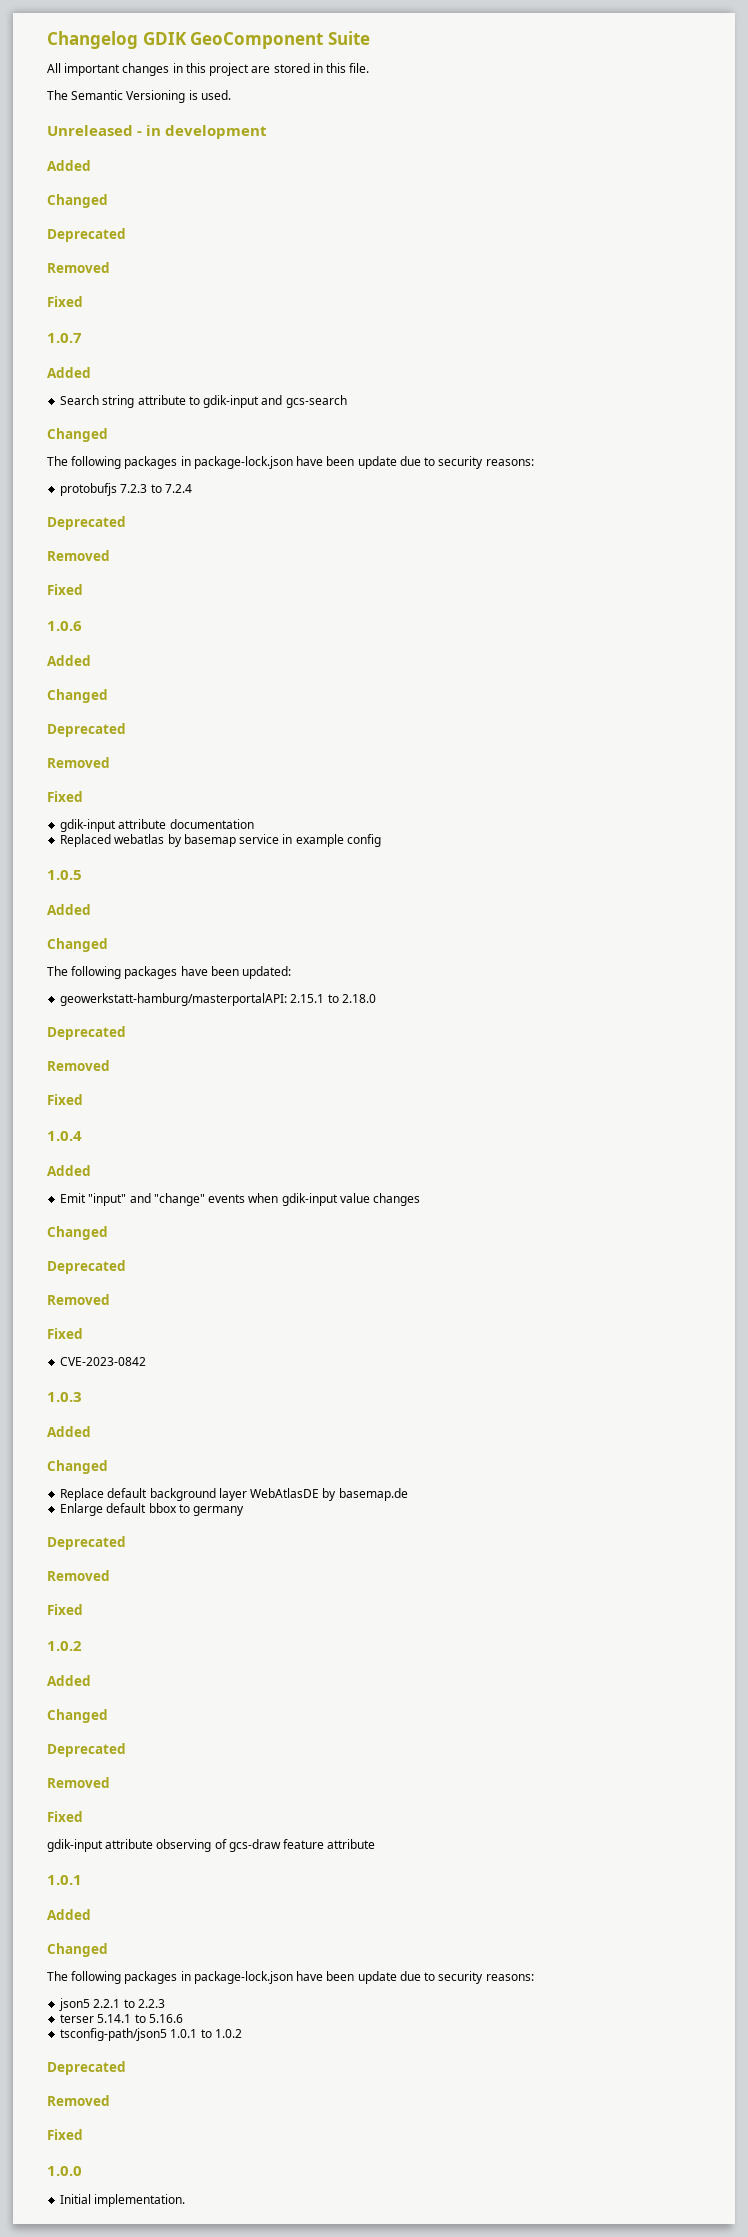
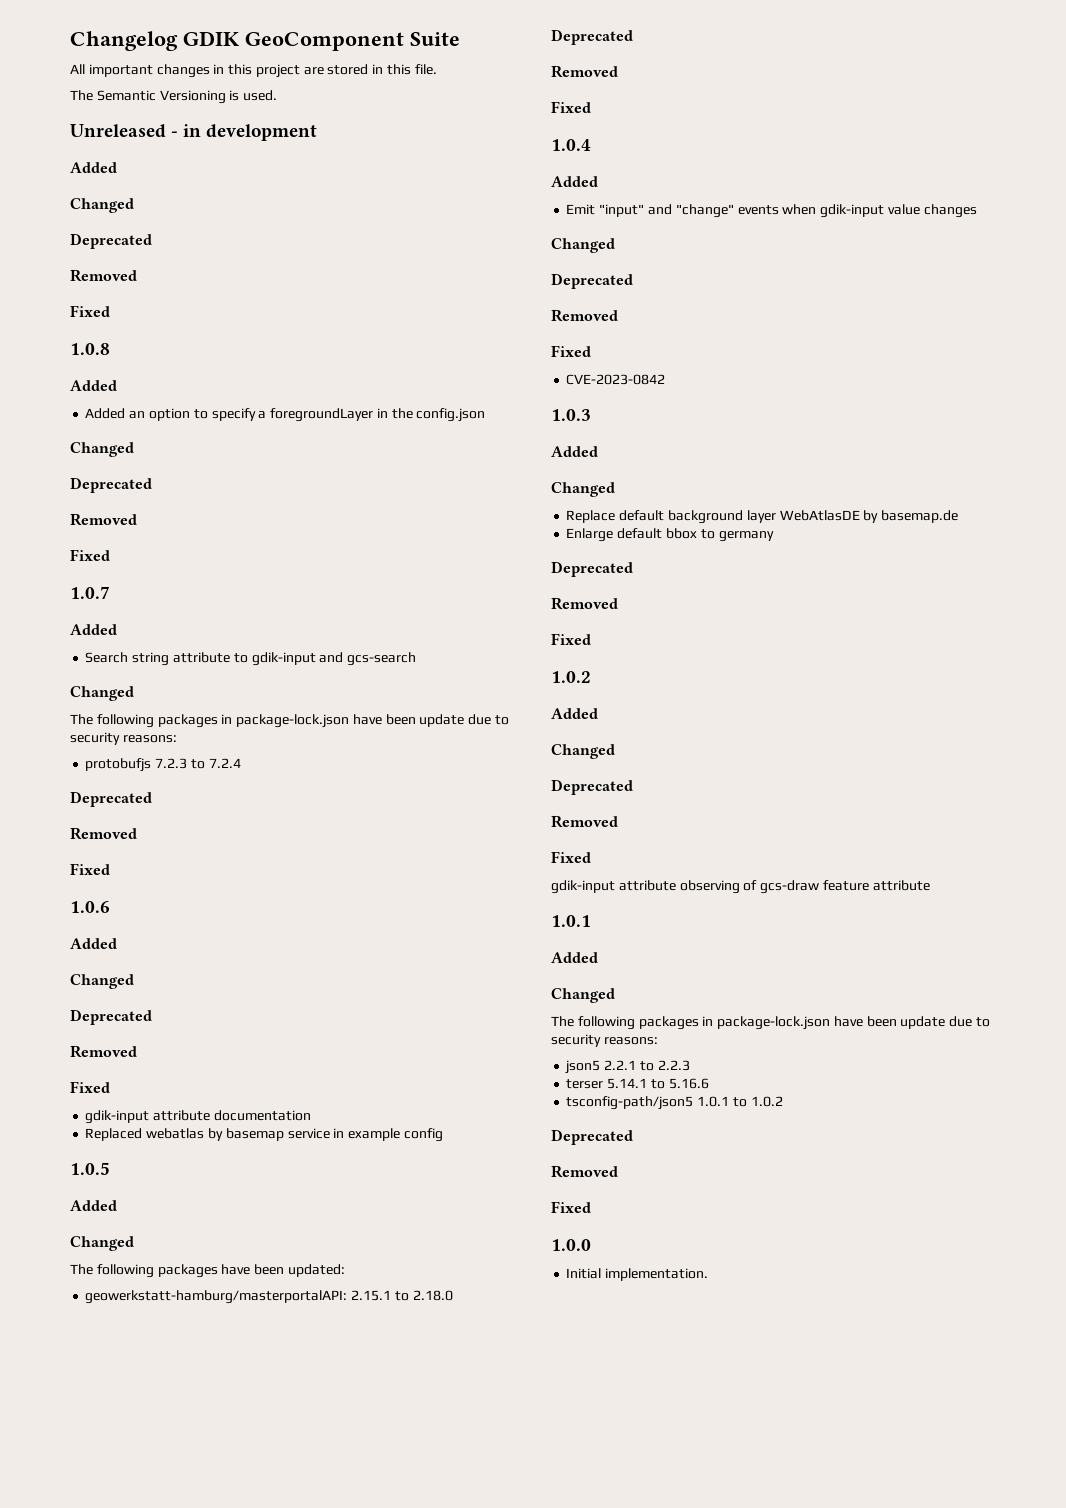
+ 1.0.8
+ Added
+ Added an option to specify a foregroundLayer in the config.json
+ Changed
+ Deprecated
+ Removed
+ Fixed

